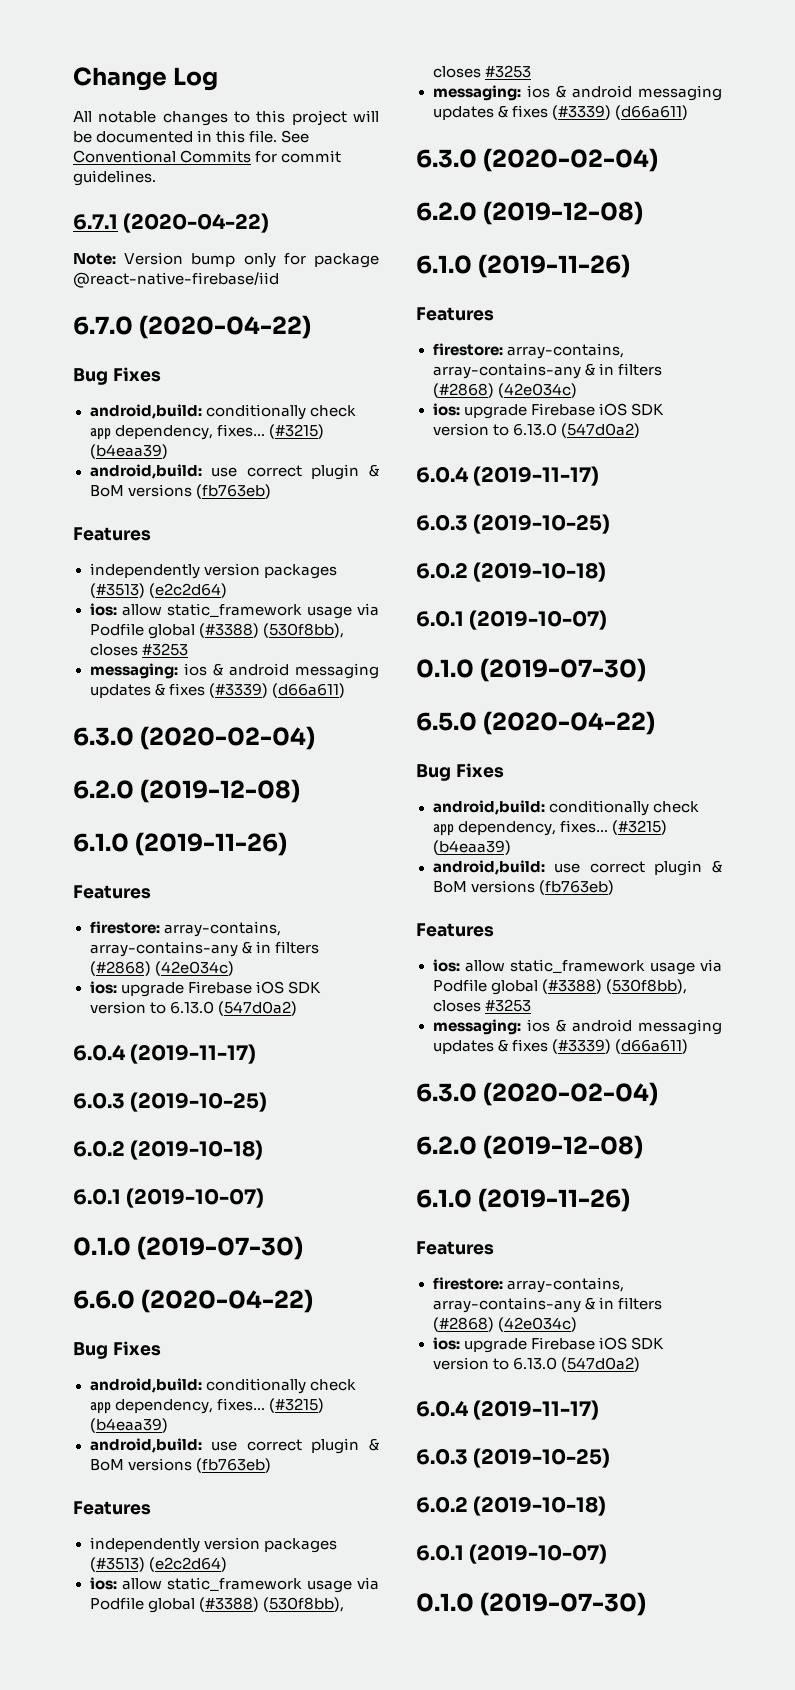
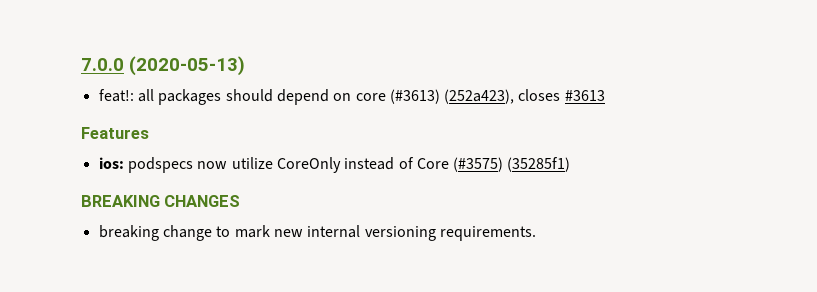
- Change Log
- All notable changes to this project will be documented in this file. See Conventional Commits for commit guidelines.
- 6.7.1 (2020-04-22)
- Note: Version bump only for package @react-native-firebase/iid
- 6.7.0 (2020-04-22)
- Bug Fixes
- android,build: conditionally check app dependency, fixes… (#3215) (b4eaa39)
- android,build: use correct plugin & BoM versions (fb763eb)
+ 7.0.0 (2020-05-13)
+ feat!: all packages should depend on core (#3613) (252a423), closes #3613
  Features
- independently version packages (#3513) (e2c2d64)
- ios: allow static_framework usage via Podfile global (#3388) (530f8bb), closes #3253
- messaging: ios & android messaging updates & fixes (#3339) (d66a611)
- 6.3.0 (2020-02-04)
- 6.2.0 (2019-12-08)
- 6.1.0 (2019-11-26)
- Features
- firestore: array-contains, array-contains-any & in filters (#2868) (42e034c)
- ios: upgrade Firebase iOS SDK version to 6.13.0 (547d0a2)
- 6.0.4 (2019-11-17)
- 6.0.3 (2019-10-25)
- 6.0.2 (2019-10-18)
- 6.0.1 (2019-10-07)
- 0.1.0 (2019-07-30)
- 6.6.0 (2020-04-22)
- Bug Fixes
- android,build: conditionally check app dependency, fixes… (#3215) (b4eaa39)
- android,build: use correct plugin & BoM versions (fb763eb)
- Features
- independently version packages (#3513) (e2c2d64)
- ios: allow static_framework usage via Podfile global (#3388) (530f8bb), closes #3253
- messaging: ios & android messaging updates & fixes (#3339) (d66a611)
- 6.3.0 (2020-02-04)
- 6.2.0 (2019-12-08)
- 6.1.0 (2019-11-26)
- Features
- firestore: array-contains, array-contains-any & in filters (#2868) (42e034c)
- ios: upgrade Firebase iOS SDK version to 6.13.0 (547d0a2)
- 6.0.4 (2019-11-17)
- 6.0.3 (2019-10-25)
- 6.0.2 (2019-10-18)
- 6.0.1 (2019-10-07)
- 0.1.0 (2019-07-30)
- 6.5.0 (2020-04-22)
- Bug Fixes
- android,build: conditionally check app dependency, fixes… (#3215) (b4eaa39)
- android,build: use correct plugin & BoM versions (fb763eb)
- Features
- ios: allow static_framework usage via Podfile global (#3388) (530f8bb), closes #3253
- messaging: ios & android messaging updates & fixes (#3339) (d66a611)
- 6.3.0 (2020-02-04)
- 6.2.0 (2019-12-08)
- 6.1.0 (2019-11-26)
- Features
- firestore: array-contains, array-contains-any & in filters (#2868) (42e034c)
- ios: upgrade Firebase iOS SDK version to 6.13.0 (547d0a2)
- 6.0.4 (2019-11-17)
- 6.0.3 (2019-10-25)
- 6.0.2 (2019-10-18)
- 6.0.1 (2019-10-07)
- 0.1.0 (2019-07-30)
+ ios: podspecs now utilize CoreOnly instead of Core (#3575) (35285f1)
+ BREAKING CHANGES
+ breaking change to mark new internal versioning requirements.

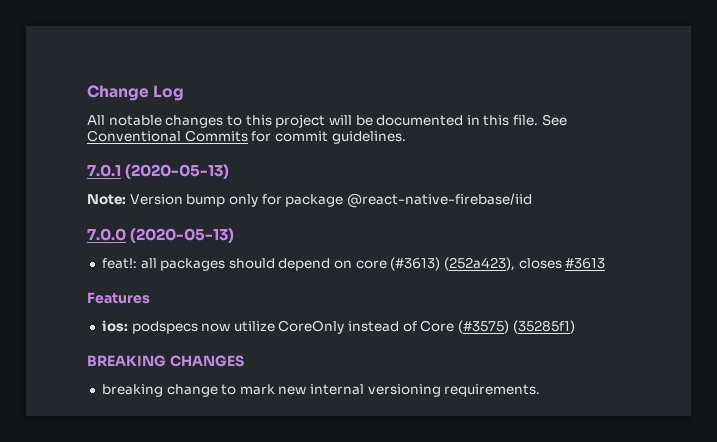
+ Change Log
+ All notable changes to this project will be documented in this file. See Conventional Commits for commit guidelines.
+ 7.0.1 (2020-05-13)
+ Note: Version bump only for package @react-native-firebase/iid

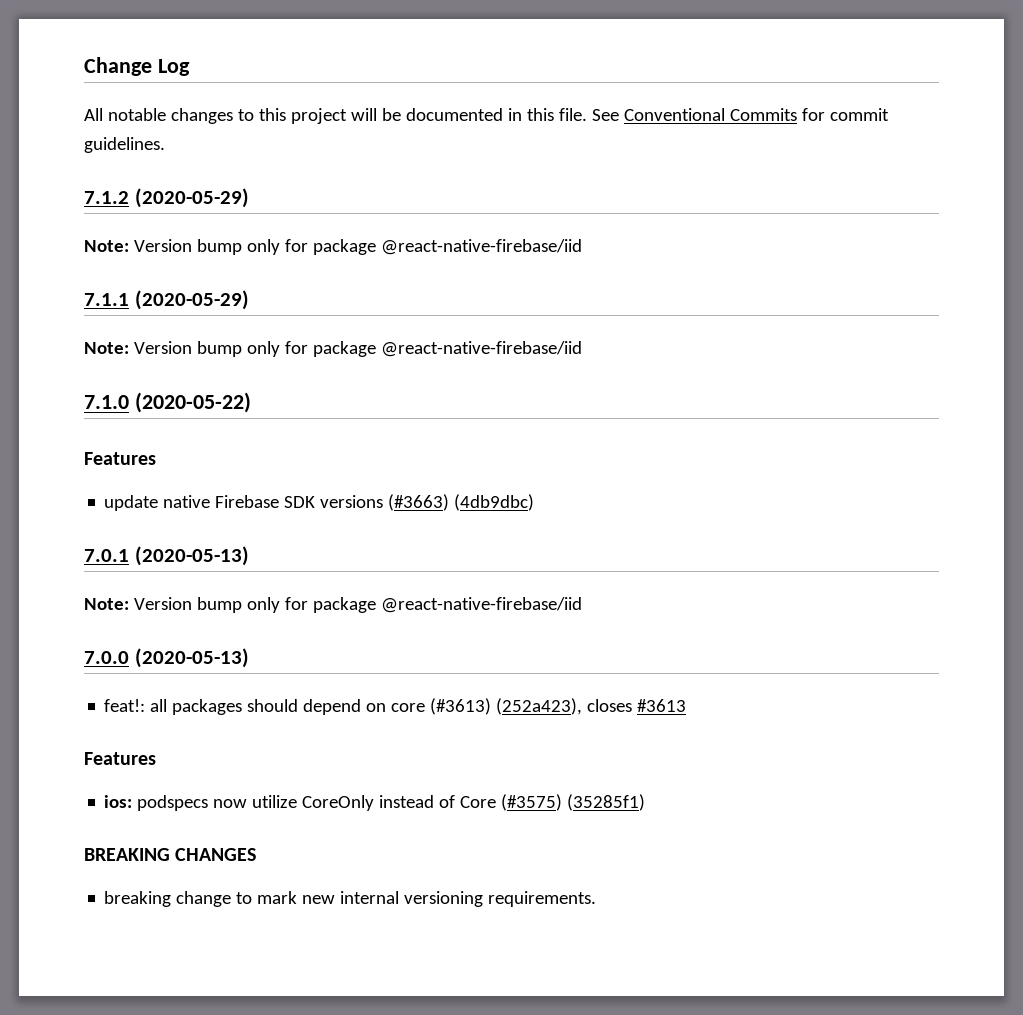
+ 7.1.2 (2020-05-29)
+ Note: Version bump only for package @react-native-firebase/iid
+ 7.1.1 (2020-05-29)
+ Note: Version bump only for package @react-native-firebase/iid
+ 7.1.0 (2020-05-22)
+ Features
+ update native Firebase SDK versions (#3663) (4db9dbc)

